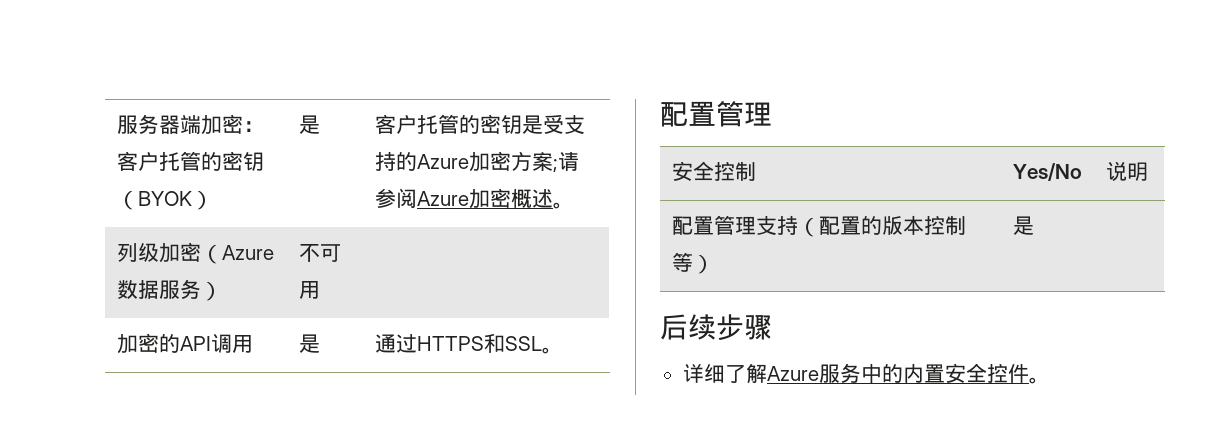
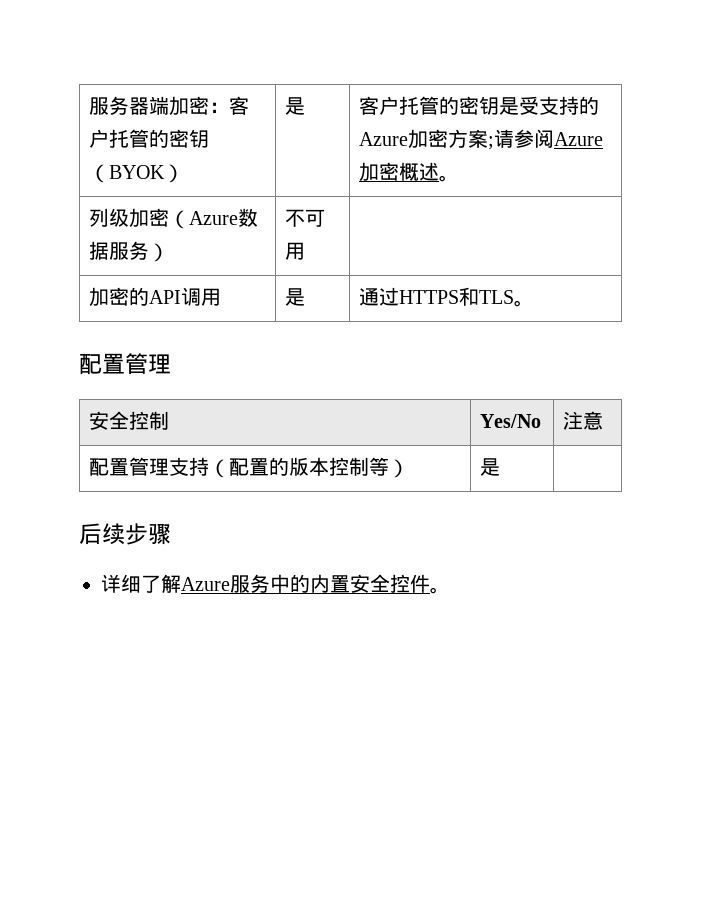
- 加密的API调用 | 是 | 通过HTTPS和SSL。
+ 加密的API调用 | 是 | 通过HTTPS和TLS。
- 安全控制 | Yes/No | 说明
+ 安全控制 | Yes/No | 注意

